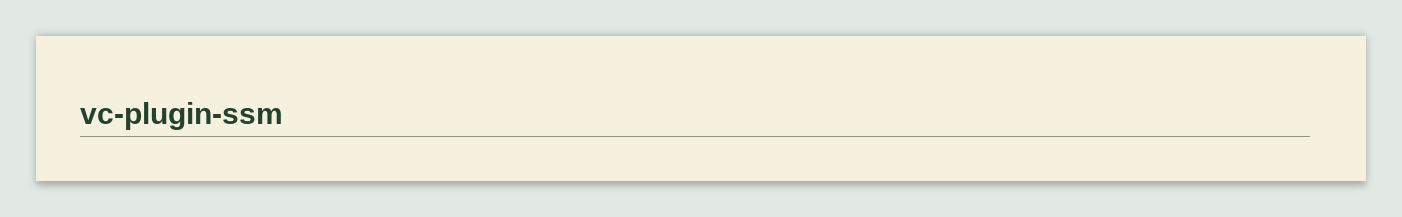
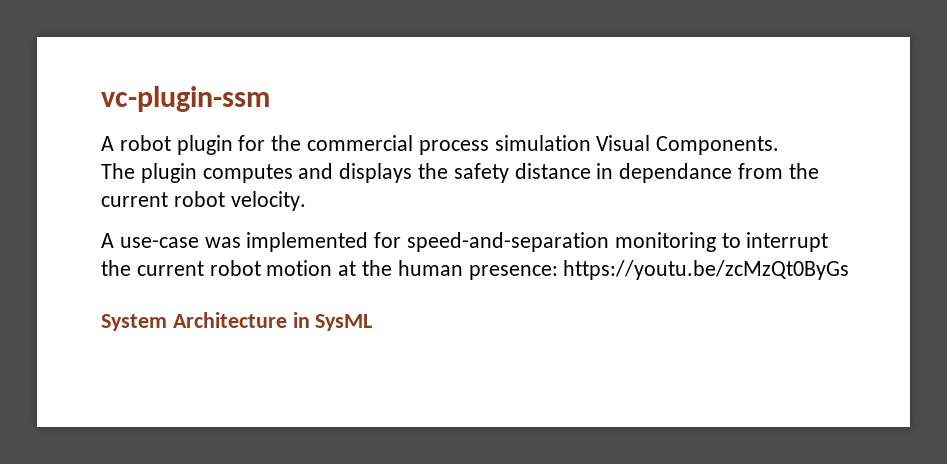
+ A robot plugin for the commercial process simulation Visual Components.
+ The plugin computes and displays the safety distance in dependance from the current robot velocity.
+ A use-case was implemented for speed-and-separation monitoring to interrupt the current robot motion at the human presence: https://youtu.be/zcMzQt0ByGs
+ System Architecture in SysML

